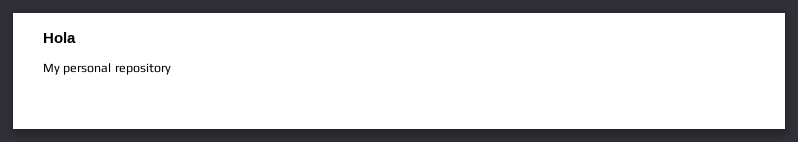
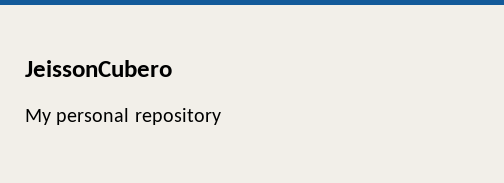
- Hola
+ JeissonCubero

